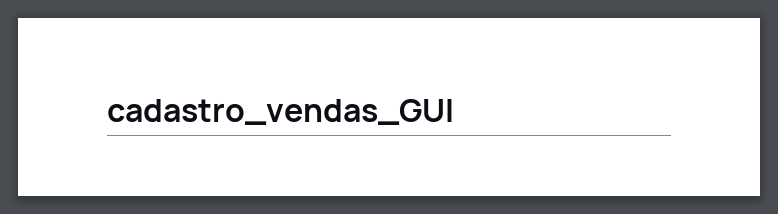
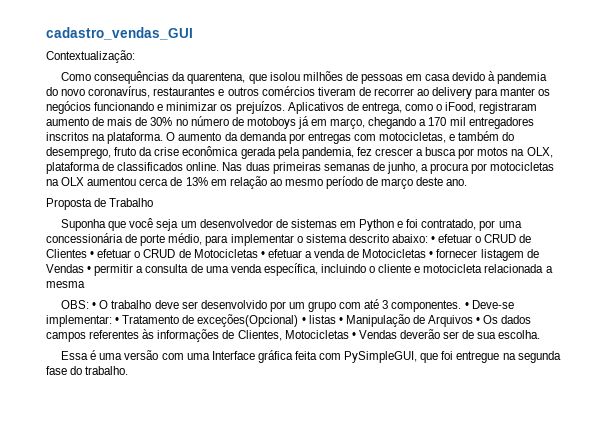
+ Contextualização:
+ Como consequências da quarentena, que isolou milhões de pessoas em casa devido à pandemia do novo coronavírus, restaurantes e outros comércios tiveram de recorrer ao delivery para manter os negócios funcionando e minimizar os prejuízos. Aplicativos de entrega, como o iFood, registraram aumento de mais de 30% no número de motoboys já em março, chegando a 170 mil entregadores inscritos na plataforma. O aumento da demanda por entregas com motocicletas, e também do desemprego, fruto da crise econômica gerada pela pandemia, fez crescer a busca por motos na OLX, plataforma de classificados online. Nas duas primeiras semanas de junho, a procura por motocicletas na OLX aumentou cerca de 13% em relação ao mesmo período de março deste ano.
+ Proposta de Trabalho
+ Suponha que você seja um desenvolvedor de sistemas em Python e foi contratado, por uma concessionária de porte médio, para implementar o sistema descrito abaixo: • efetuar o CRUD de Clientes • efetuar o CRUD de Motocicletas • efetuar a venda de Motocicletas • fornecer listagem de Vendas • permitir a consulta de uma venda específica, incluindo o cliente e motocicleta relacionada a mesma
+ OBS: • O trabalho deve ser desenvolvido por um grupo com até 3 componentes. • Deve-se implementar: • Tratamento de exceções(Opcional) • listas • Manipulação de Arquivos • Os dados campos referentes às informações de Clientes, Motocicletas • Vendas deverão ser de sua escolha.
+ Essa é uma versão com uma Interface gráfica feita com PySimpleGUI, que foi entregue na segunda fase do trabalho.

